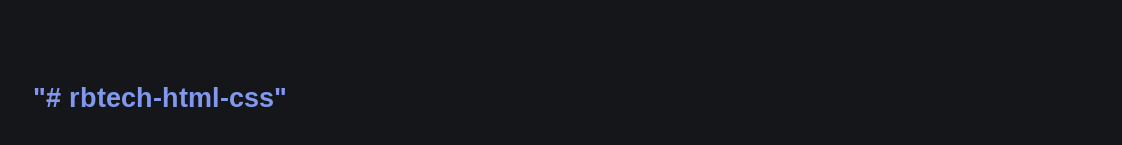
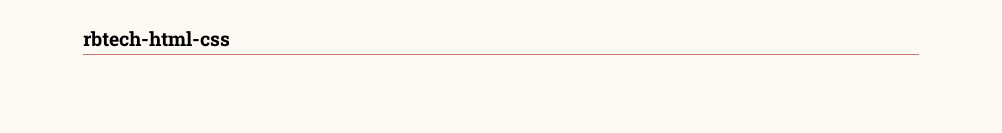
- "# rbtech-html-css"
+ rbtech-html-css

